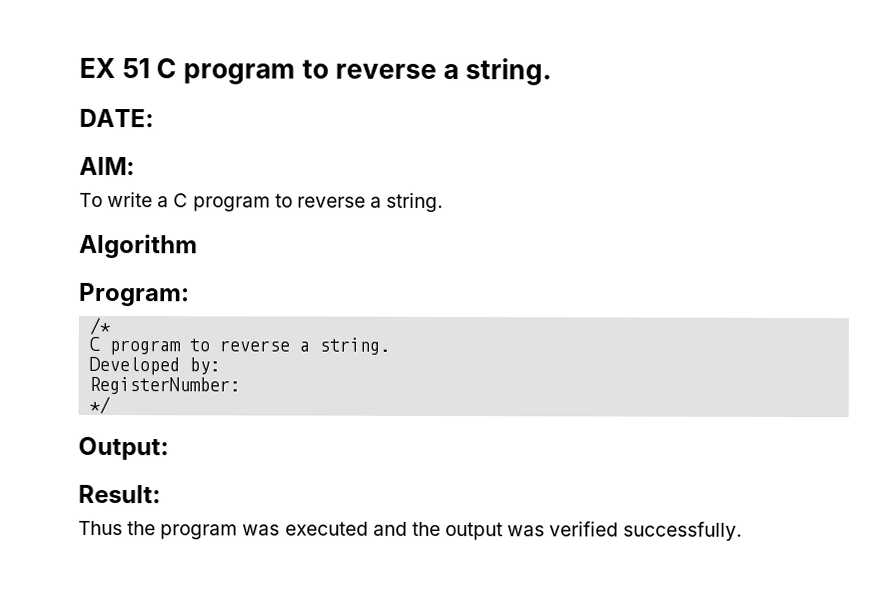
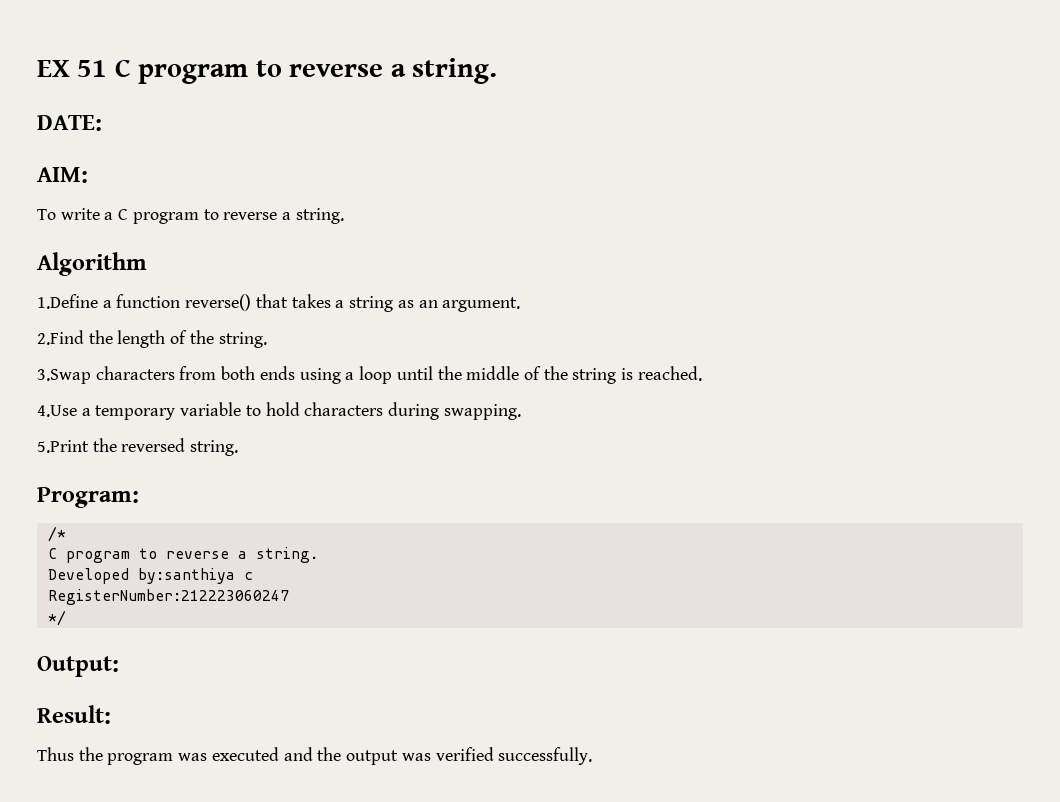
+ 1.Define a function reverse() that takes a string as an argument.
+ 2.Find the length of the string.
+ 3.Swap characters from both ends using a loop until the middle of the string is reached.
+ 4.Use a temporary variable to hold characters during swapping.
+ 5.Print the reversed string.
- Developed by:
- RegisterNumber:
+ Developed by:santhiya c
+ RegisterNumber:212223060247

